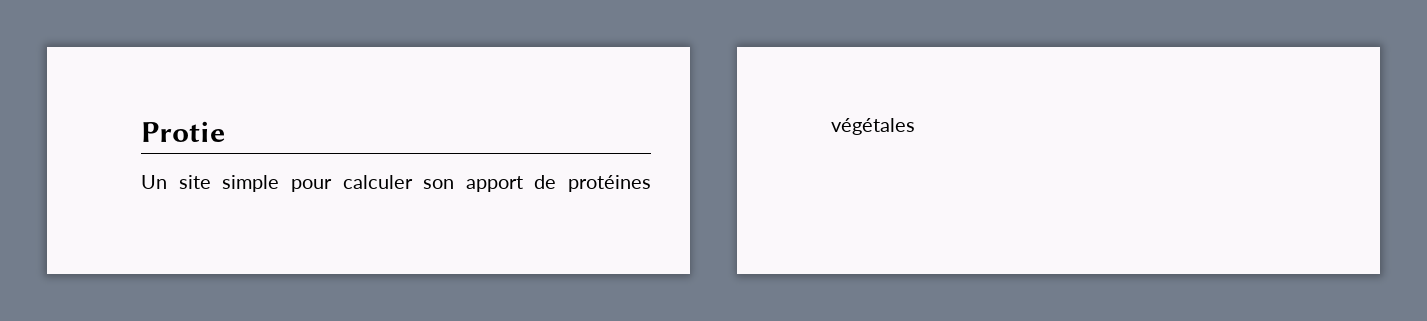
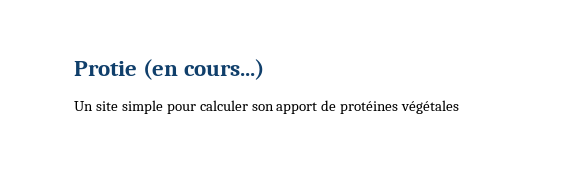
- Protie
+ Protie (en cours...)

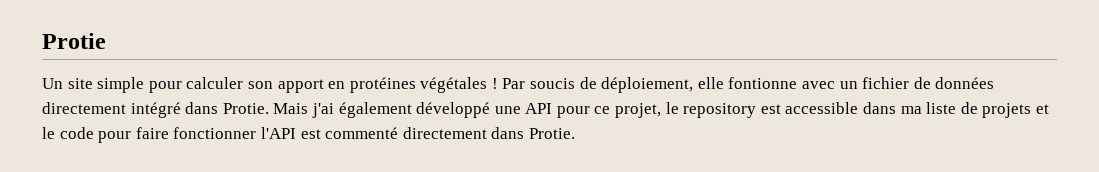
- Protie (en cours...)
+ Protie
- Un site simple pour calculer son apport de protéines végétales
+ Un site simple pour calculer son apport en protéines végétales ! Par soucis de déploiement, elle fontionne avec un fichier de données directement intégré dans Protie. Mais j'ai également développé une API pour ce projet, le repository est accessible dans ma liste de projets et le code pour faire fonctionner l'API est commenté directement dans Protie.

